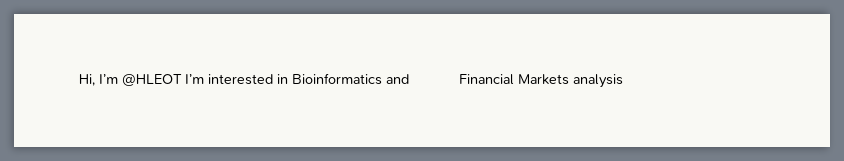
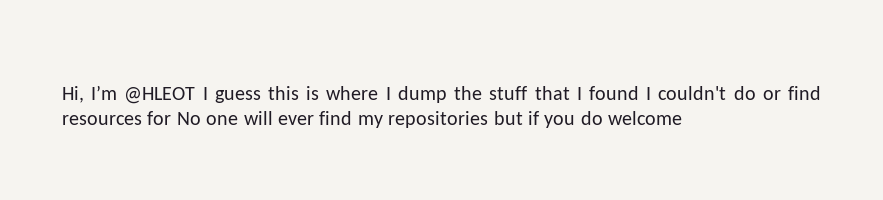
- Hi, I’m @HLEOT I’m interested in Bioinformatics and Financial Markets analysis
+ Hi, I’m @HLEOT I guess this is where I dump the stuff that I found I couldn't do or find resources for No one will ever find my repositories but if you do welcome

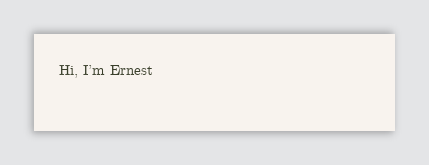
- Hi, I’m @HLEOT I guess this is where I dump the stuff that I found I couldn't do or find resources for No one will ever find my repositories but if you do welcome
+ Hi, I’m Ernest

